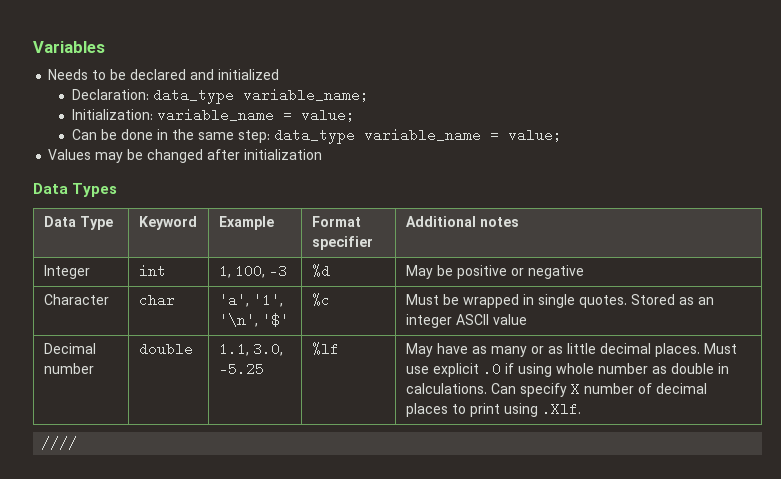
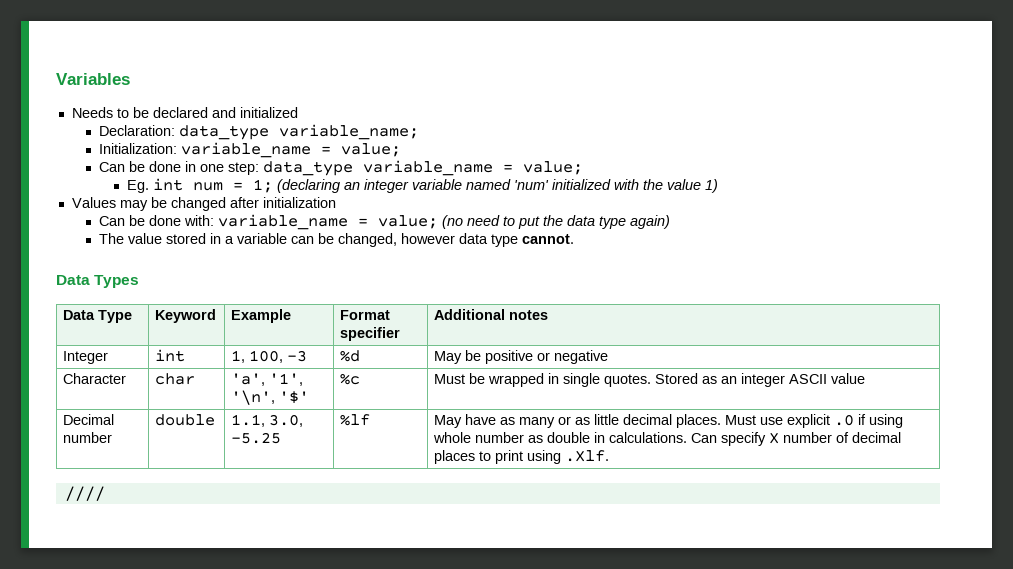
- Can be done in the same step: data_type variable_name = value;
+ Can be done in one step: data_type variable_name = value;
+ Eg. int num = 1; (declaring an integer variable named 'num' initialized with the value 1)
+ Can be done with: variable_name = value; (no need to put the data type again)
+ The value stored in a variable can be changed, however data type cannot.

